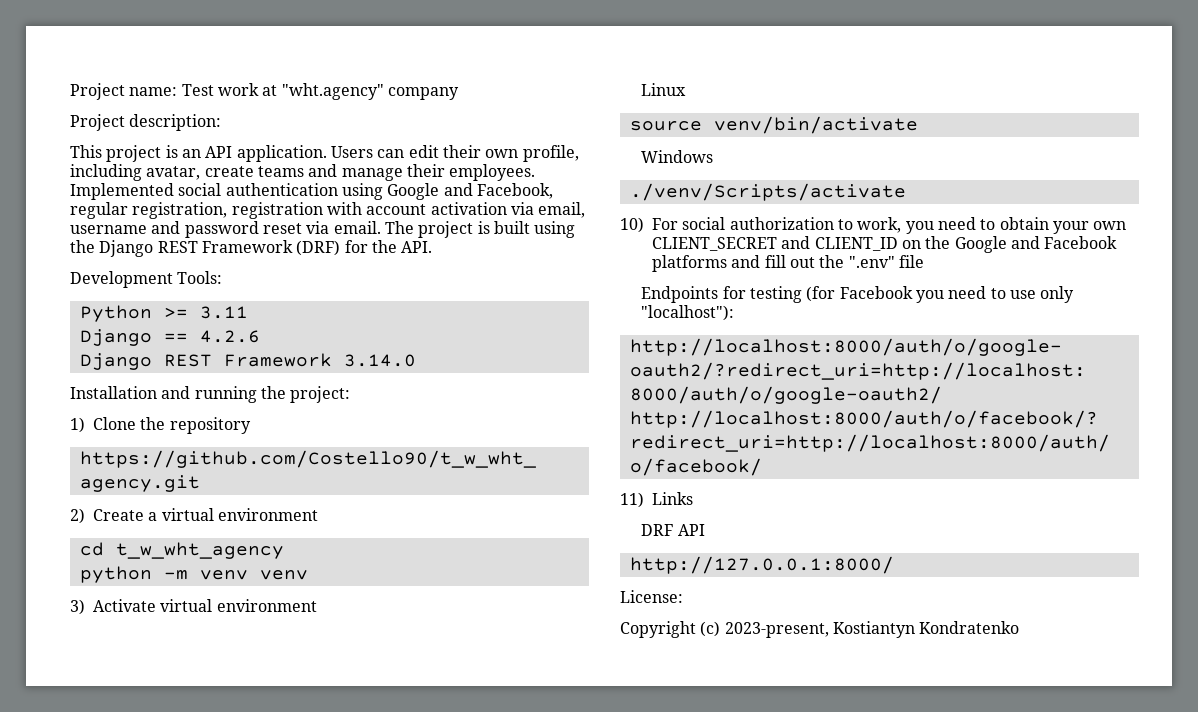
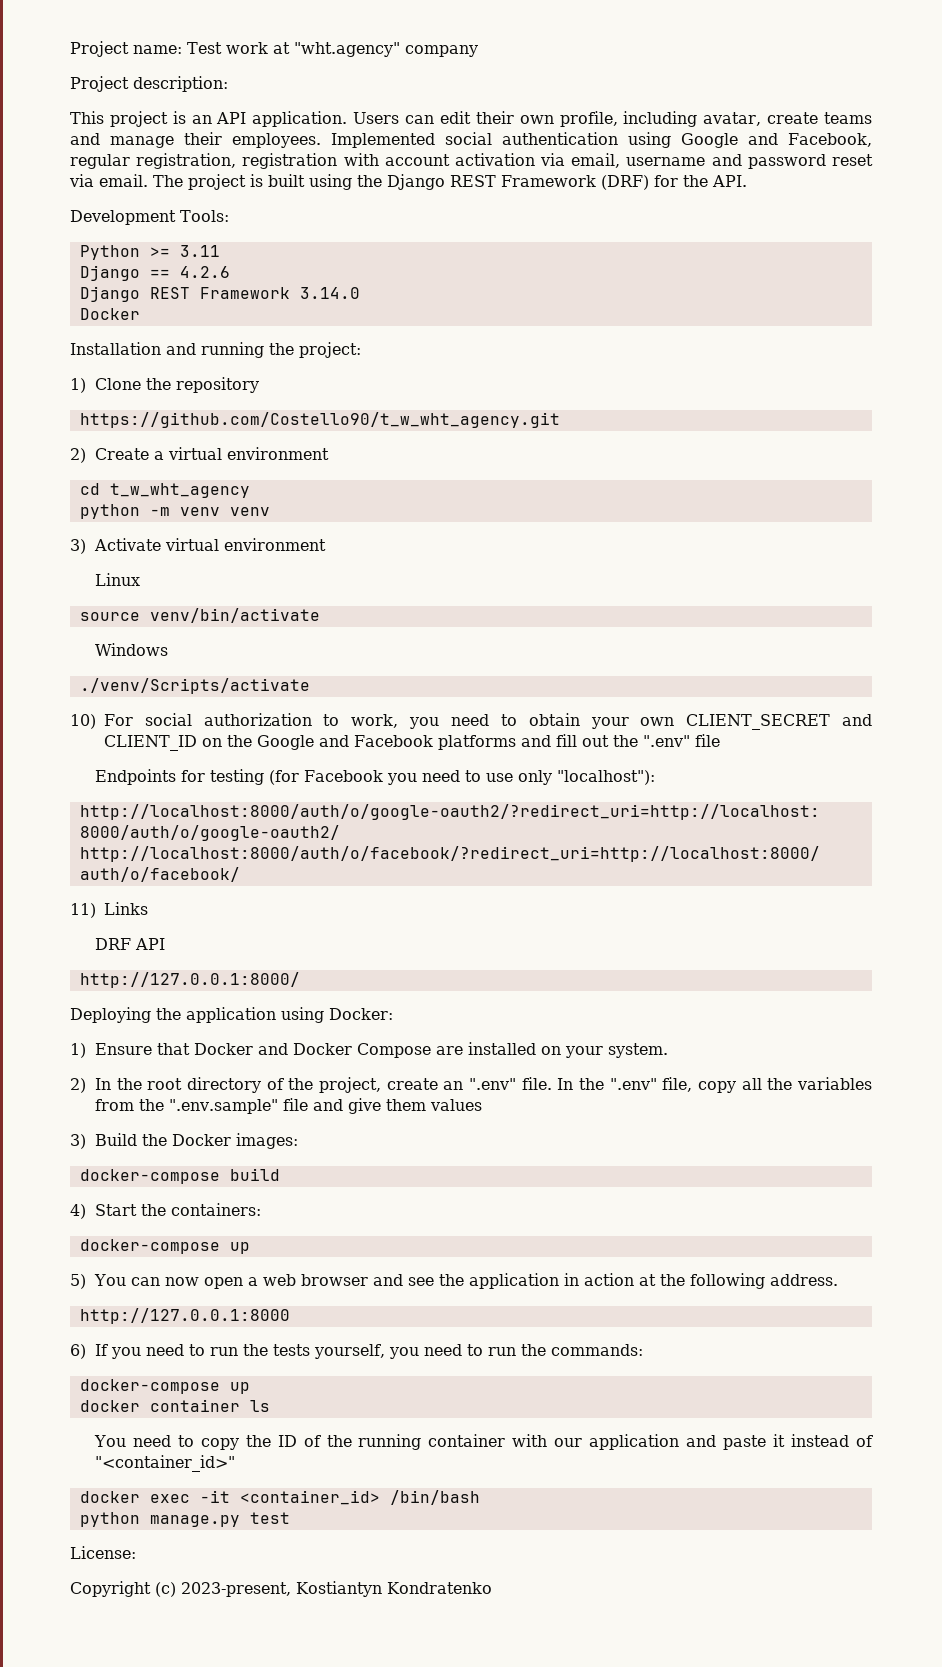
  Django REST Framework 3.14.0
+ Docker
+ Deploying the application using Docker:
+ 1) Ensure that Docker and Docker Compose are installed on your system.
+ 2) In the root directory of the project, create an ".env" file. In the ".env" file, copy all the variables from the ".env.sample" file and give them values
+ 3) Build the Docker images:
+ docker-compose build
+ 4) Start the containers:
+ docker-compose up
+ 5) You can now open a web browser and see the application in action at the following address.
+ http://127.0.0.1:8000
+ 6) If you need to run the tests yourself, you need to run the commands:
+ docker-compose up
+ docker container ls
+ You need to copy the ID of the running container with our application and paste it instead of "<container_id>"
+ docker exec -it <container_id> /bin/bash
+ python manage.py test

